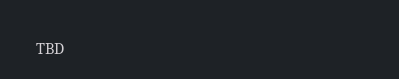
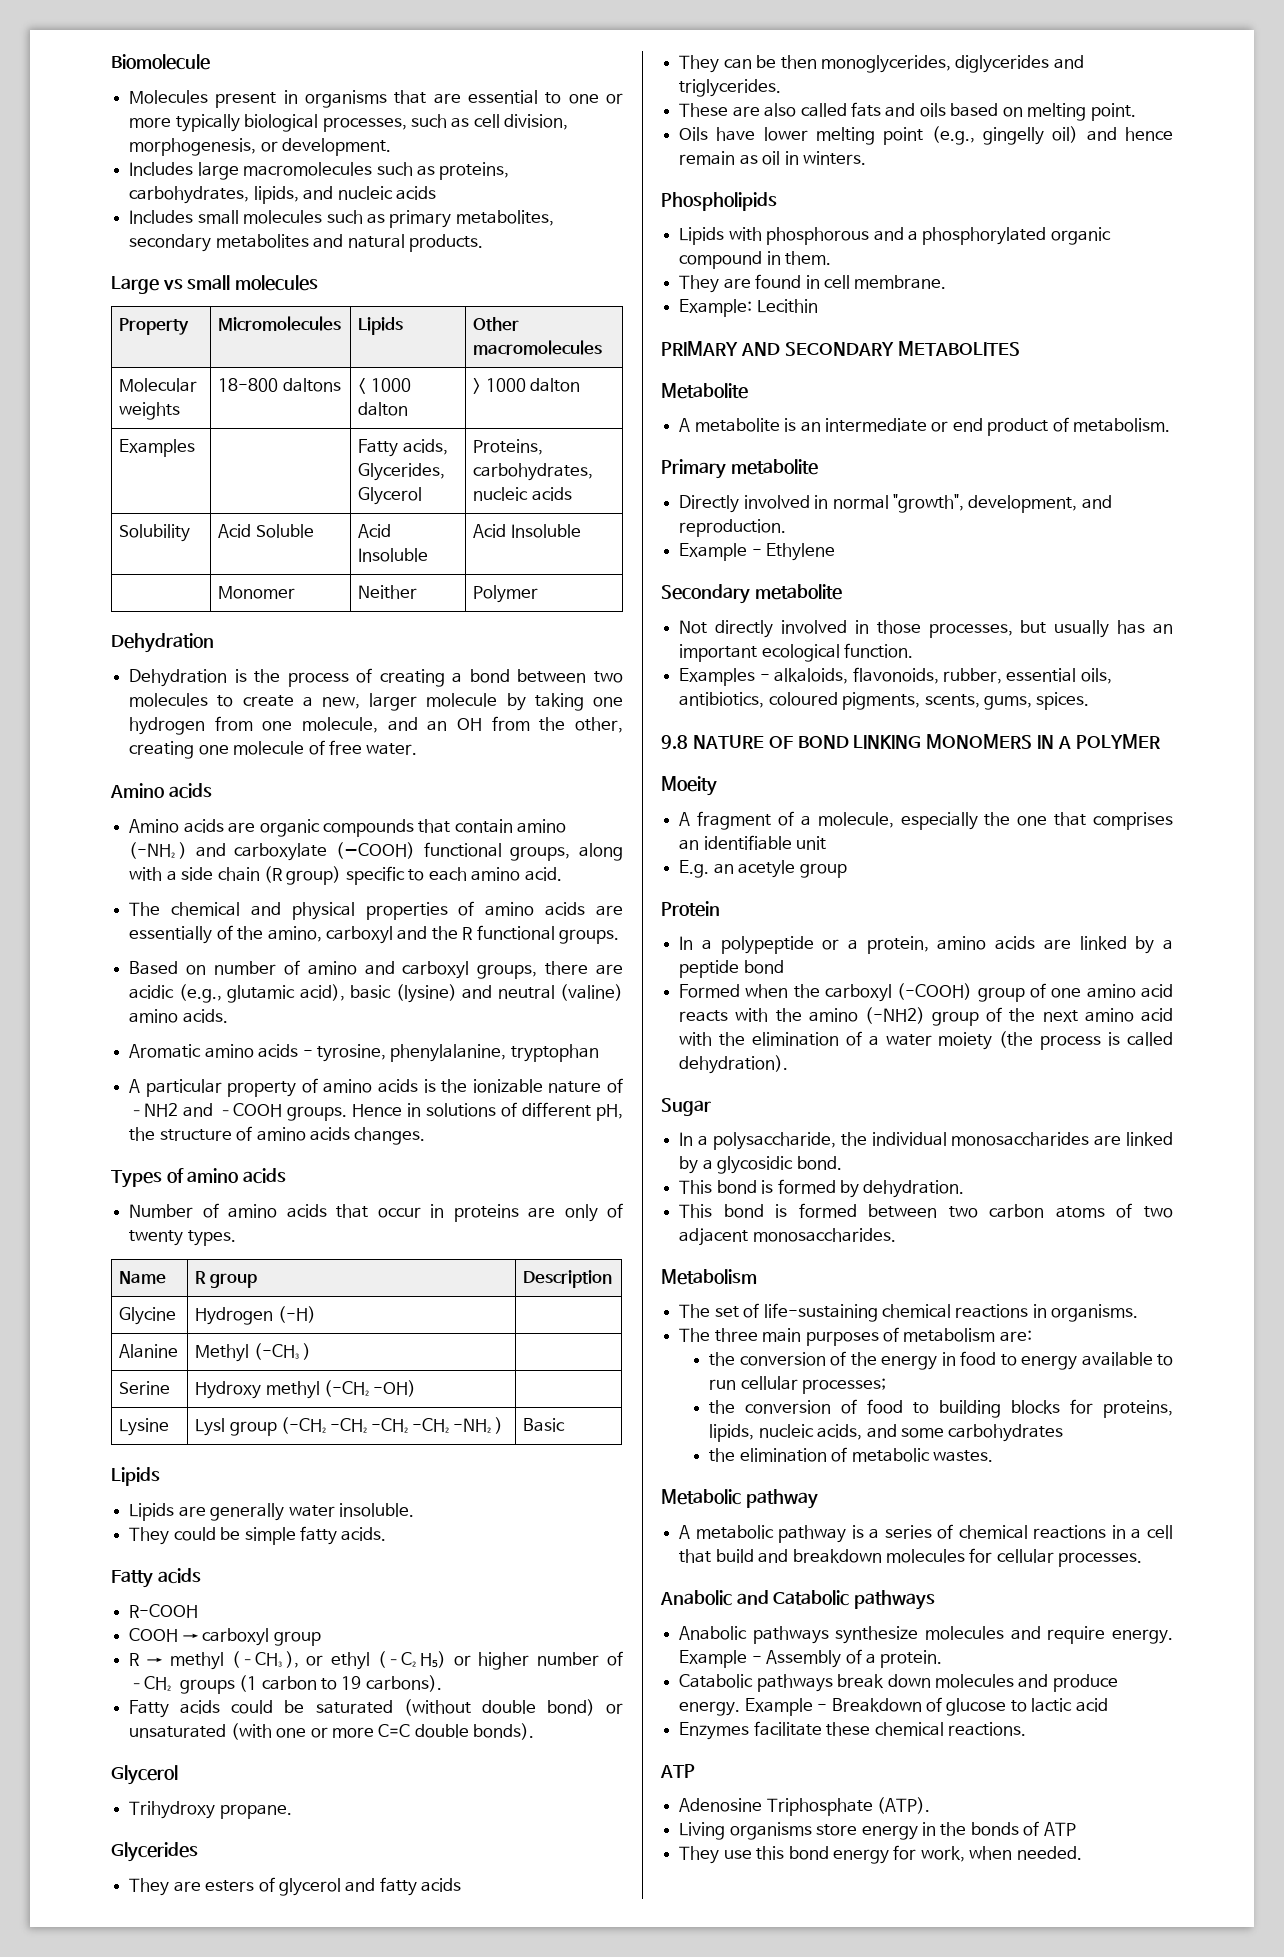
- TBD
+ Biomolecule
+ Molecules present in organisms that are essential to one or more typically biological processes, such as cell division, morphogenesis, or development.
+ Includes large macromolecules such as proteins, carbohydrates, lipids, and nucleic acids
+ Includes small molecules such as primary metabolites, secondary metabolites and natural products.
+ Large vs small molecules
+ Property | Micromolecules | Lipids | Other macromolecules
+ Molecular weights | 18-800 daltons | < 1000 dalton | > 1000 dalton
+ Examples | | Fatty acids, Glycerides, Glycerol | Proteins, carbohydrates, nucleic acids
+ Solubility | Acid Soluble | Acid Insoluble | Acid Insoluble
+ | Monomer | Neither | Polymer
+ Dehydration
+ Dehydration is the process of creating a bond between two molecules to create a new, larger molecule by taking one hydrogen from one molecule, and an OH from the other, creating one molecule of free water.
+ Amino acids
+ Amino acids are organic compounds that contain amino (-NH₂) and carboxylate (−COOH) functional groups, along with a side chain (R group) specific to each amino acid.
+ The chemical and physical properties of amino acids are essentially of the amino, carboxyl and the R functional groups.
+ Based on number of amino and carboxyl groups, there are acidic (e.g., glutamic acid), basic (lysine) and neutral (valine) amino acids.
+ Aromatic amino acids - tyrosine, phenylalanine, tryptophan
+ A particular property of amino acids is the ionizable nature of –NH2 and –COOH groups. Hence in solutions of different pH, the structure of amino acids changes.
+ Types of amino acids
+ Number of amino acids that occur in proteins are only of twenty types.
+ Name | R group | Description
+ Glycine | Hydrogen (-H) |
+ Alanine | Methyl (-CH₃) |
+ Serine | Hydroxy methyl (-CH₂-OH) |
+ Lysine | Lysl group (-CH₂-CH₂-CH₂-CH₂-NH₂) | Basic
+ Lipids
+ Lipids are generally water insoluble.
+ They could be simple fatty acids.
+ Fatty acids
+ R-COOH
+ COOH → carboxyl group
+ R → methyl (–CH₃), or ethyl (–C₂H₅) or higher number of –CH₂ groups (1 carbon to 19 carbons).
+ Fatty acids could be saturated (without double bond) or unsaturated (with one or more C=C double bonds).
+ Glycerol
+ Trihydroxy propane.
+ Glycerides
+ They are esters of glycerol and fatty acids
+ They can be then monoglycerides, diglycerides and triglycerides.
+ These are also called fats and oils based on melting point.
+ Oils have lower melting point (e.g., gingelly oil) and hence remain as oil in winters.
+ Phospholipids
+ Lipids with phosphorous and a phosphorylated organic compound in them.
+ They are found in cell membrane.
+ Example: Lecithin
+ PRIMARY AND SECONDARY METABOLITES
+ Metabolite
+ A metabolite is an intermediate or end product of metabolism.
+ Primary metabolite
+ Directly involved in normal "growth", development, and reproduction.
+ Example - Ethylene
+ Secondary metabolite
+ Not directly involved in those processes, but usually has an important ecological function.
+ Examples - alkaloids, flavonoids, rubber, essential oils, antibiotics, coloured pigments, scents, gums, spices.
+ 9.8 NATURE OF BOND LINKING MONOMERS IN A POLYMER
+ Moeity
+ A fragment of a molecule, especially the one that comprises an identifiable unit
+ E.g. an acetyle group
+ Protein
+ In a polypeptide or a protein, amino acids are linked by a peptide bond
+ Formed when the carboxyl (-COOH) group of one amino acid reacts with the amino (-NH2) group of the next amino acid with the elimination of a water moiety (the process is called dehydration).
+ Sugar
+ In a polysaccharide, the individual monosaccharides are linked by a glycosidic bond.
+ This bond is formed by dehydration.
+ This bond is formed between two carbon atoms of two adjacent monosaccharides.
+ Metabolism
+ The set of life-sustaining chemical reactions in organisms.
+ The three main purposes of metabolism are:
+ the conversion of the energy in food to energy available to run cellular processes;
+ the conversion of food to building blocks for proteins, lipids, nucleic acids, and some carbohydrates
+ the elimination of metabolic wastes.
+ Metabolic pathway
+ A metabolic pathway is a series of chemical reactions in a cell that build and breakdown molecules for cellular processes.
+ Anabolic and Catabolic pathways
+ Anabolic pathways synthesize molecules and require energy. Example - Assembly of a protein.
+ Catabolic pathways break down molecules and produce energy. Example - Breakdown of glucose to lactic acid
+ Enzymes facilitate these chemical reactions.
+ ATP
+ Adenosine Triphosphate (ATP).
+ Living organisms store energy in the bonds of ATP
+ They use this bond energy for work, when needed.

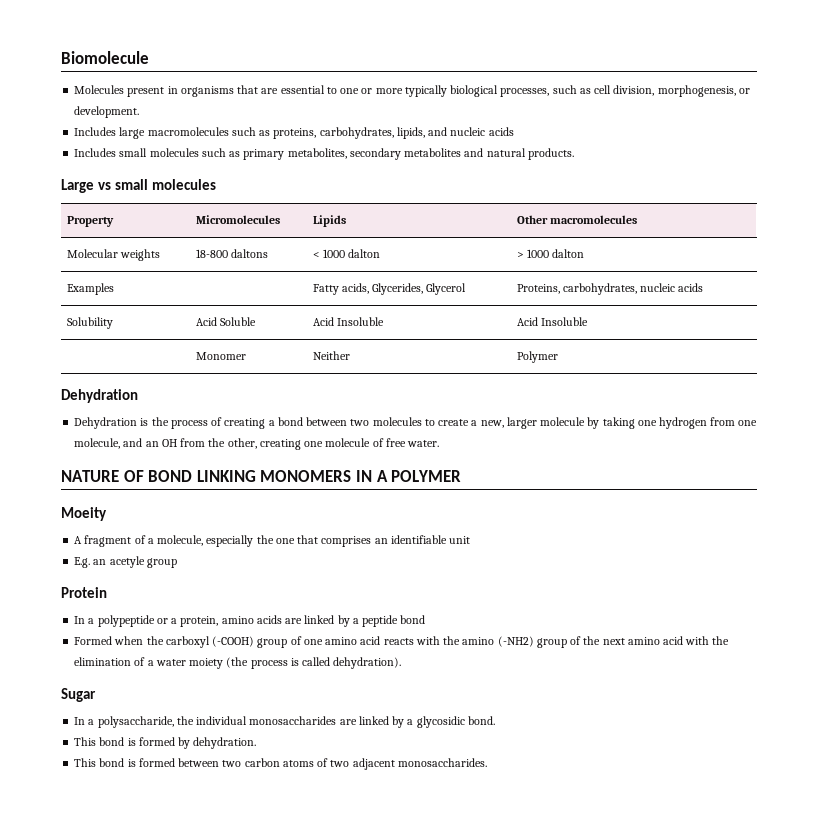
  Dehydration is the process of creating a bond between two molecules to create a new, larger molecule by taking one hydrogen from one molecule, and an OH from the other, creating one molecule of free water.
- Amino acids
- Amino acids are organic compounds that contain amino (-NH₂) and carboxylate (−COOH) functional groups, along with a side chain (R group) specific to each amino acid.
- The chemical and physical properties of amino acids are essentially of the amino, carboxyl and the R functional groups.
- Based on number of amino and carboxyl groups, there are acidic (e.g., glutamic acid), basic (lysine) and neutral (valine) amino acids.
- Aromatic amino acids - tyrosine, phenylalanine, tryptophan
- A particular property of amino acids is the ionizable nature of –NH2 and –COOH groups. Hence in solutions of different pH, the structure of amino acids changes.
- Types of amino acids
- Number of amino acids that occur in proteins are only of twenty types.
- Name | R group | Description
- Glycine | Hydrogen (-H) |
- Alanine | Methyl (-CH₃) |
- Serine | Hydroxy methyl (-CH₂-OH) |
- Lysine | Lysl group (-CH₂-CH₂-CH₂-CH₂-NH₂) | Basic
- Lipids
- Lipids are generally water insoluble.
- They could be simple fatty acids.
- Fatty acids
- R-COOH
- COOH → carboxyl group
- R → methyl (–CH₃), or ethyl (–C₂H₅) or higher number of –CH₂ groups (1 carbon to 19 carbons).
- Fatty acids could be saturated (without double bond) or unsaturated (with one or more C=C double bonds).
- Glycerol
- Trihydroxy propane.
- Glycerides
- They are esters of glycerol and fatty acids
- They can be then monoglycerides, diglycerides and triglycerides.
- These are also called fats and oils based on melting point.
- Oils have lower melting point (e.g., gingelly oil) and hence remain as oil in winters.
- Phospholipids
- Lipids with phosphorous and a phosphorylated organic compound in them.
- They are found in cell membrane.
- Example: Lecithin
- PRIMARY AND SECONDARY METABOLITES
- Metabolite
- A metabolite is an intermediate or end product of metabolism.
- Primary metabolite
- Directly involved in normal "growth", development, and reproduction.
- Example - Ethylene
- Secondary metabolite
- Not directly involved in those processes, but usually has an important ecological function.
- Examples - alkaloids, flavonoids, rubber, essential oils, antibiotics, coloured pigments, scents, gums, spices.
- 9.8 NATURE OF BOND LINKING MONOMERS IN A POLYMER
+ NATURE OF BOND LINKING MONOMERS IN A POLYMER
- Metabolism
- The set of life-sustaining chemical reactions in organisms.
- The three main purposes of metabolism are:
- the conversion of the energy in food to energy available to run cellular processes;
- the conversion of food to building blocks for proteins, lipids, nucleic acids, and some carbohydrates
- the elimination of metabolic wastes.
- Metabolic pathway
- A metabolic pathway is a series of chemical reactions in a cell that build and breakdown molecules for cellular processes.
- Anabolic and Catabolic pathways
- Anabolic pathways synthesize molecules and require energy. Example - Assembly of a protein.
- Catabolic pathways break down molecules and produce energy. Example - Breakdown of glucose to lactic acid
- Enzymes facilitate these chemical reactions.
- ATP
- Adenosine Triphosphate (ATP).
- Living organisms store energy in the bonds of ATP
- They use this bond energy for work, when needed.

